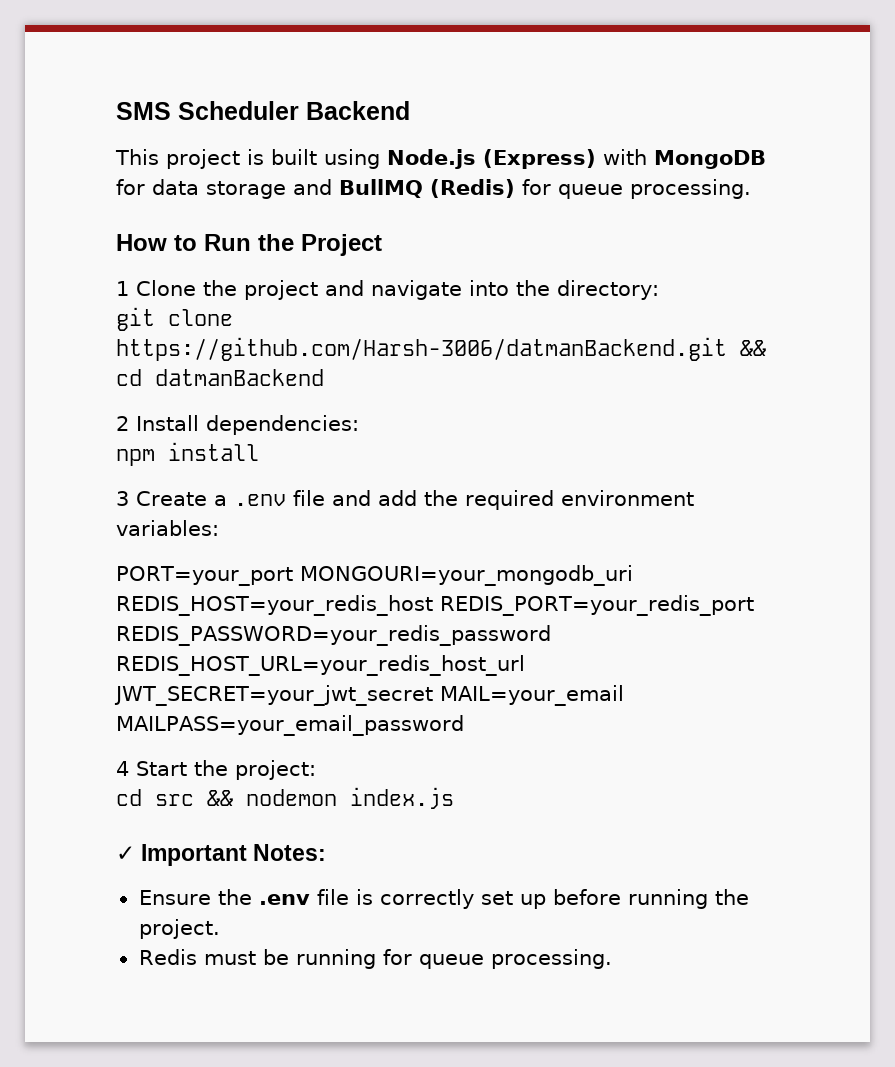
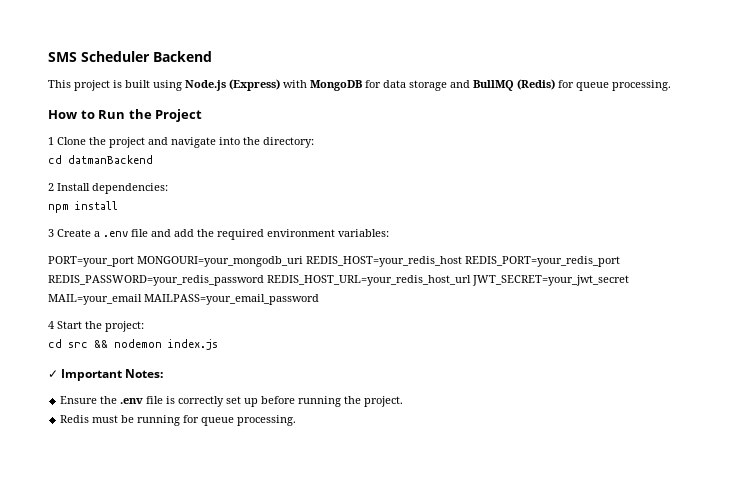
- git clone https://github.com/Harsh-3006/datmanBackend.git && cd datmanBackend
+ cd datmanBackend

